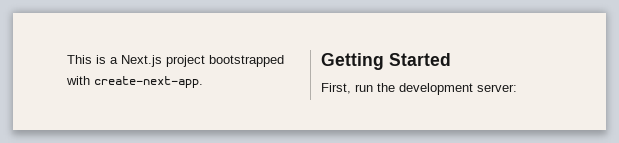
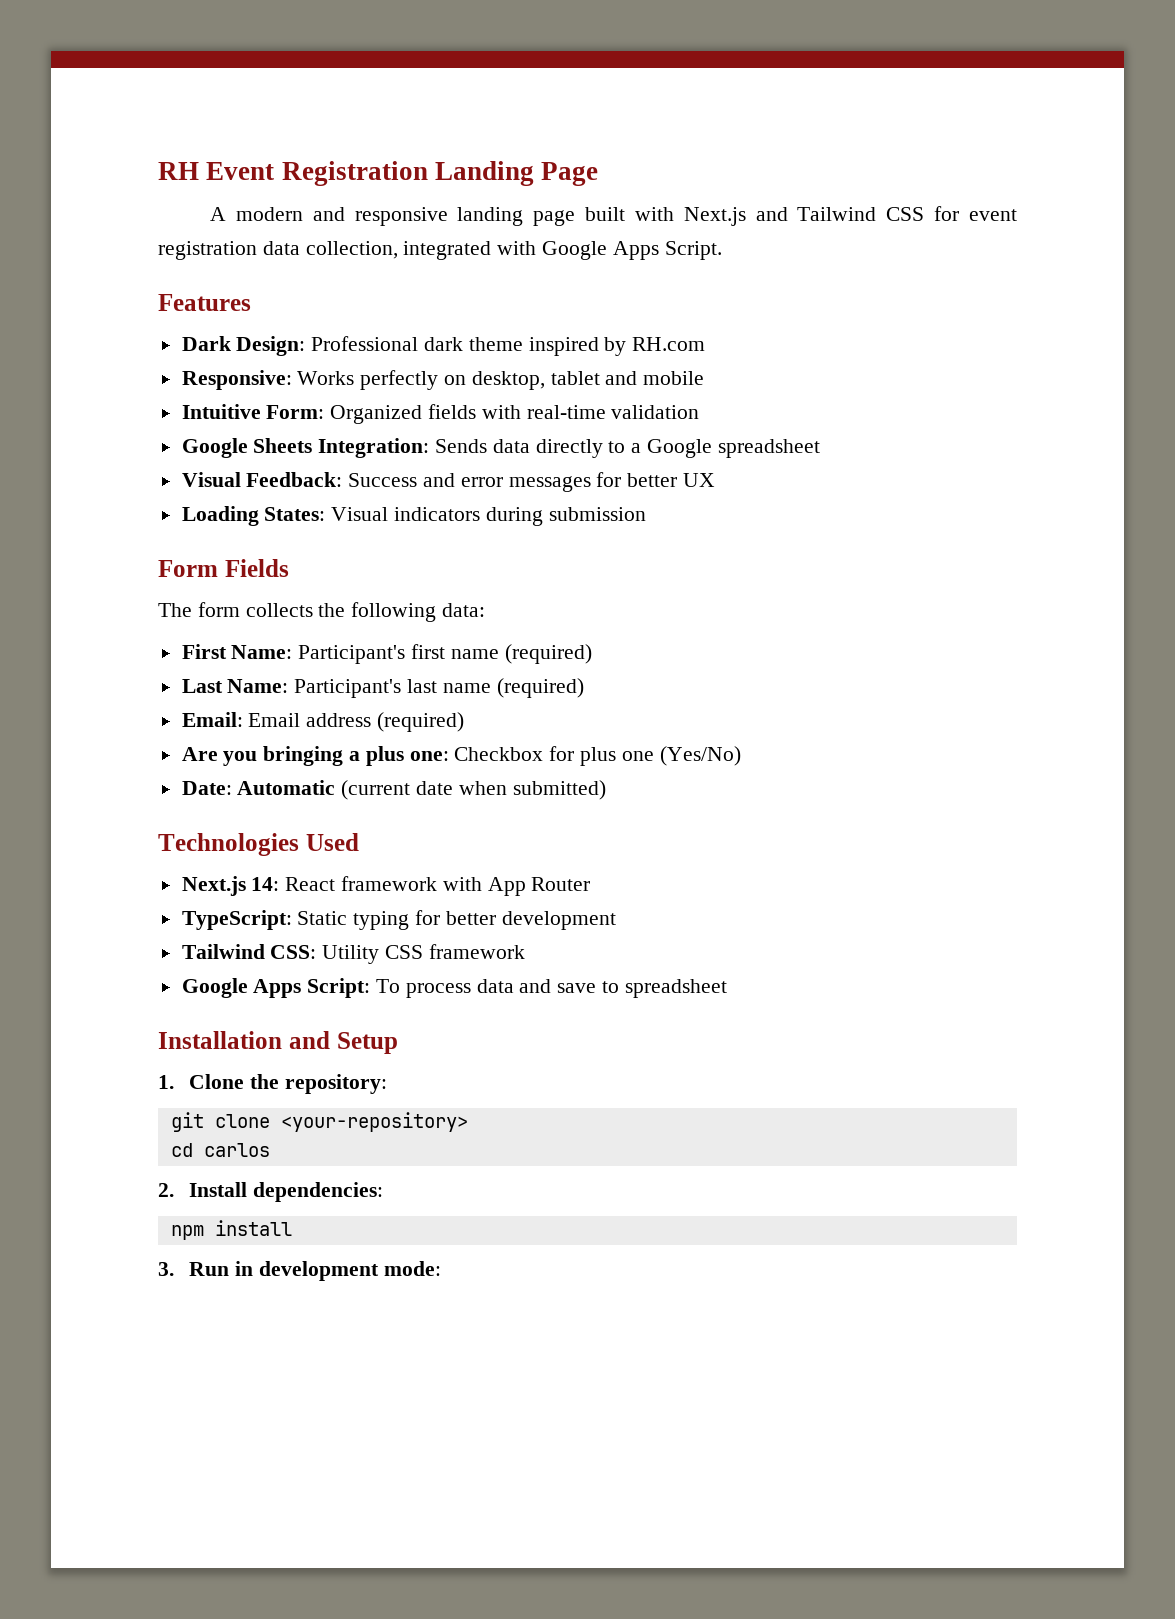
- This is a Next.js project bootstrapped with create-next-app.
- Getting Started
- First, run the development server:
+ RH Event Registration Landing Page
+ A modern and responsive landing page built with Next.js and Tailwind CSS for event registration data collection, integrated with Google Apps Script.
+ Features
+ Dark Design: Professional dark theme inspired by RH.com
+ Responsive: Works perfectly on desktop, tablet and mobile
+ Intuitive Form: Organized fields with real-time validation
+ Google Sheets Integration: Sends data directly to a Google spreadsheet
+ Visual Feedback: Success and error messages for better UX
+ Loading States: Visual indicators during submission
+ Form Fields
+ The form collects the following data:
+ First Name: Participant's first name (required)
+ Last Name: Participant's last name (required)
+ Email: Email address (required)
+ Are you bringing a plus one: Checkbox for plus one (Yes/No)
+ Date: Automatic (current date when submitted)
+ Technologies Used
+ Next.js 14: React framework with App Router
+ TypeScript: Static typing for better development
+ Tailwind CSS: Utility CSS framework
+ Google Apps Script: To process data and save to spreadsheet
+ Installation and Setup
+ 1. Clone the repository:
+ git clone <your-repository>
+ cd carlos
+ 2. Install dependencies:
+ npm install
+ 3. Run in development mode:

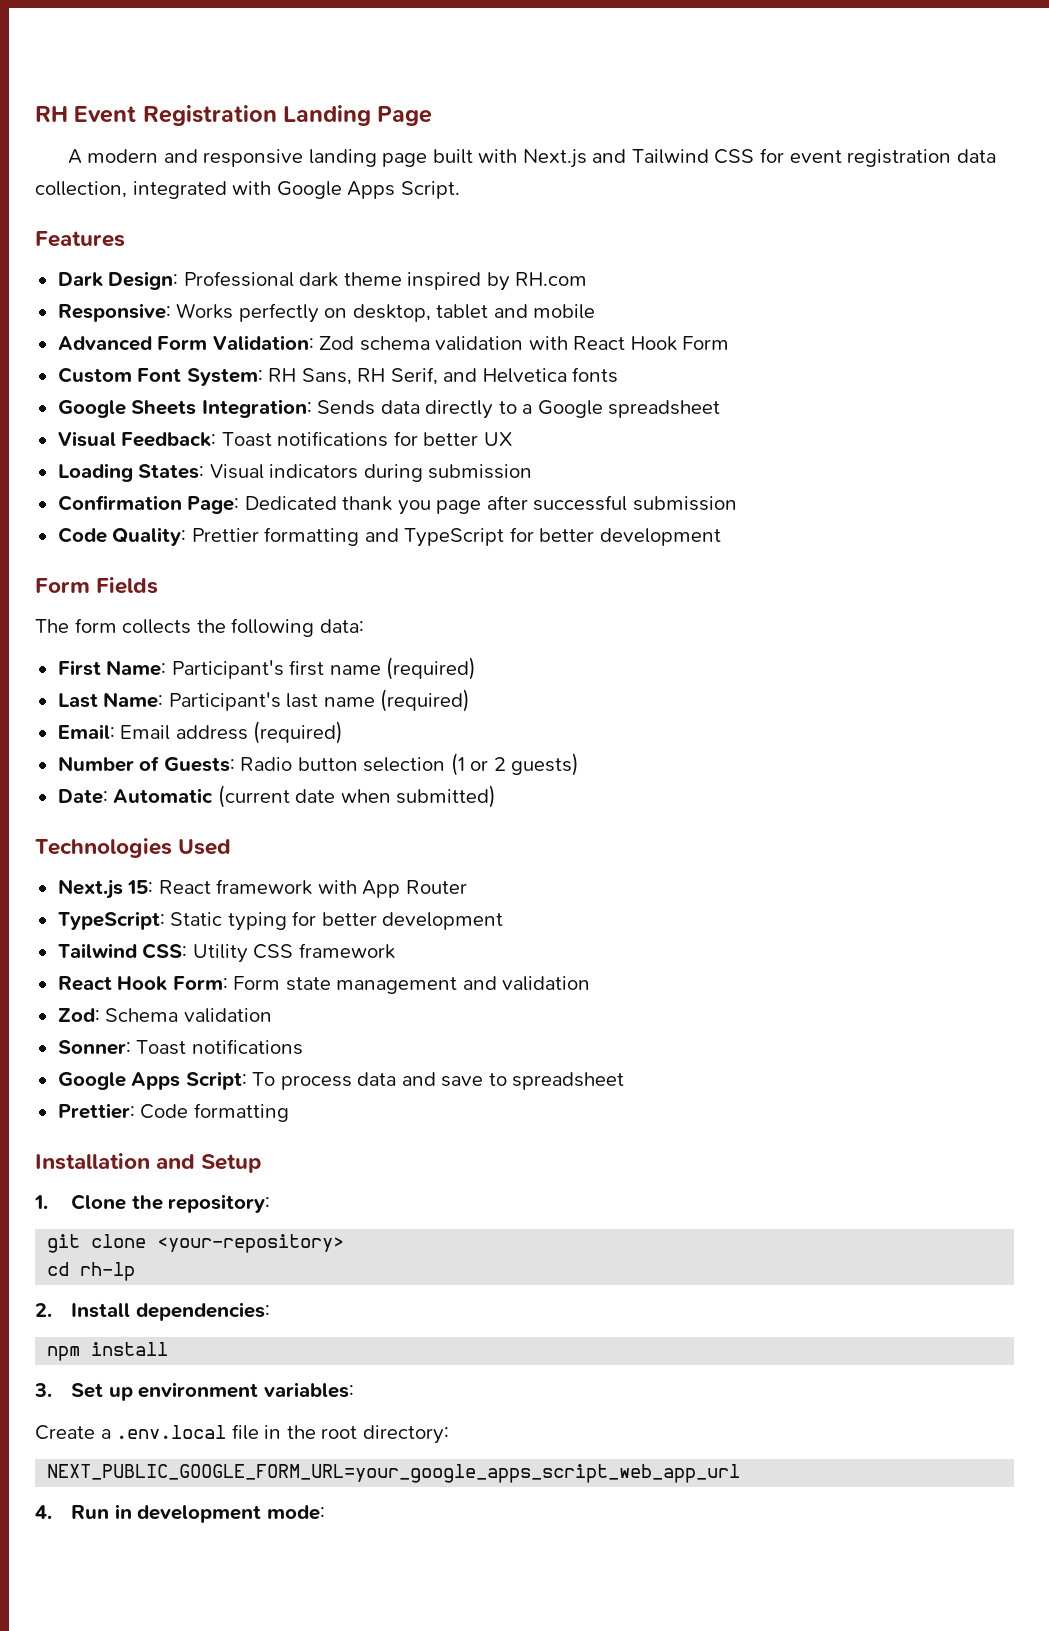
- Intuitive Form: Organized fields with real-time validation
+ Advanced Form Validation: Zod schema validation with React Hook Form
+ Custom Font System: RH Sans, RH Serif, and Helvetica fonts
- Visual Feedback: Success and error messages for better UX
+ Visual Feedback: Toast notifications for better UX
+ Confirmation Page: Dedicated thank you page after successful submission
+ Code Quality: Prettier formatting and TypeScript for better development
- Are you bringing a plus one: Checkbox for plus one (Yes/No)
+ Number of Guests: Radio button selection (1 or 2 guests)
- Next.js 14: React framework with App Router
+ Next.js 15: React framework with App Router
+ React Hook Form: Form state management and validation
+ Zod: Schema validation
+ Sonner: Toast notifications
+ Prettier: Code formatting
- cd carlos
+ cd rh-lp
- 3. Run in development mode:
+ 3. Set up environment variables:
+ Create a .env.local file in the root directory:
+ NEXT_PUBLIC_GOOGLE_FORM_URL=your_google_apps_script_web_app_url
+ 4. Run in development mode:

